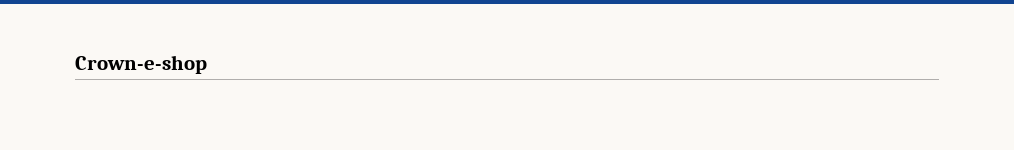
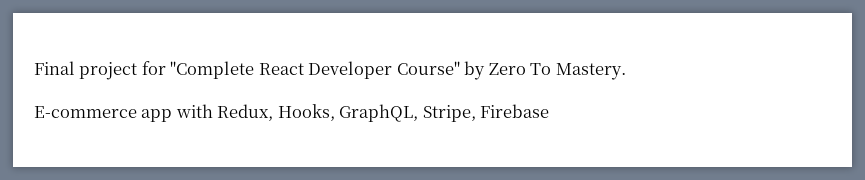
- Crown-e-shop
+ Final project for "Complete React Developer Course" by Zero To Mastery.
+ E-commerce app with Redux, Hooks, GraphQL, Stripe, Firebase

